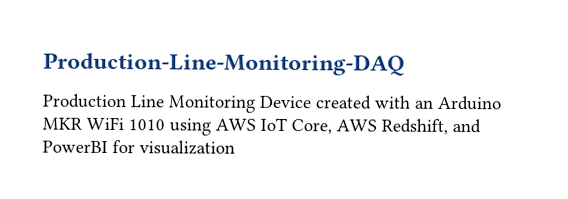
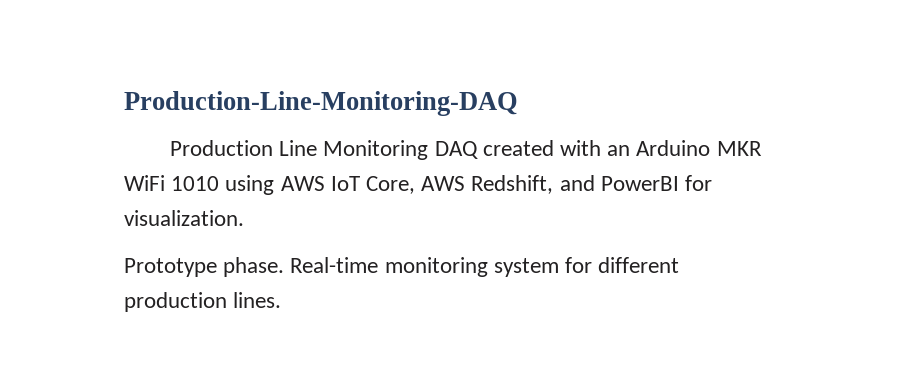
- Production Line Monitoring Device created with an Arduino MKR WiFi 1010 using AWS IoT Core, AWS Redshift, and PowerBI for visualization
+ Production Line Monitoring DAQ created with an Arduino MKR WiFi 1010 using AWS IoT Core, AWS Redshift, and PowerBI for visualization.
+ Prototype phase. Real-time monitoring system for different production lines.

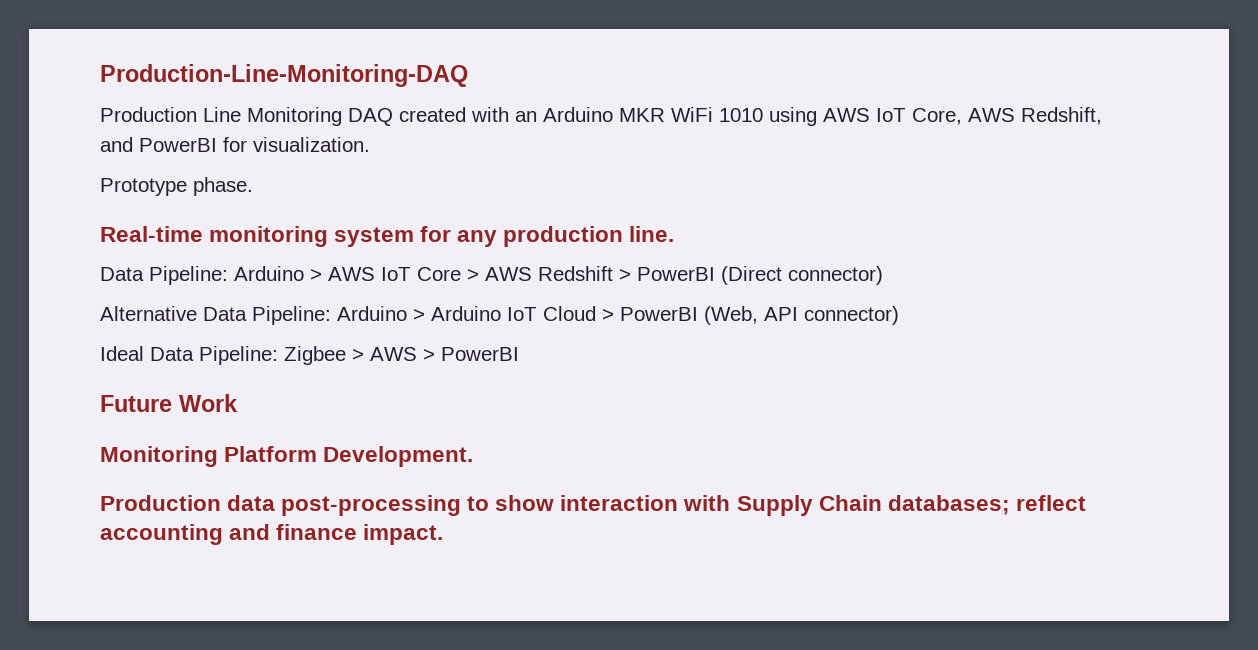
- Prototype phase. Real-time monitoring system for different production lines.
+ Prototype phase.
+ Real-time monitoring system for any production line.
+ Data Pipeline: Arduino > AWS IoT Core > AWS Redshift > PowerBI (Direct connector)
+ Alternative Data Pipeline: Arduino > Arduino IoT Cloud > PowerBI (Web, API connector)
+ Ideal Data Pipeline: Zigbee > AWS > PowerBI
+ Future Work
+ Monitoring Platform Development.
+ Production data post-processing to show interaction with Supply Chain databases; reflect accounting and finance impact.

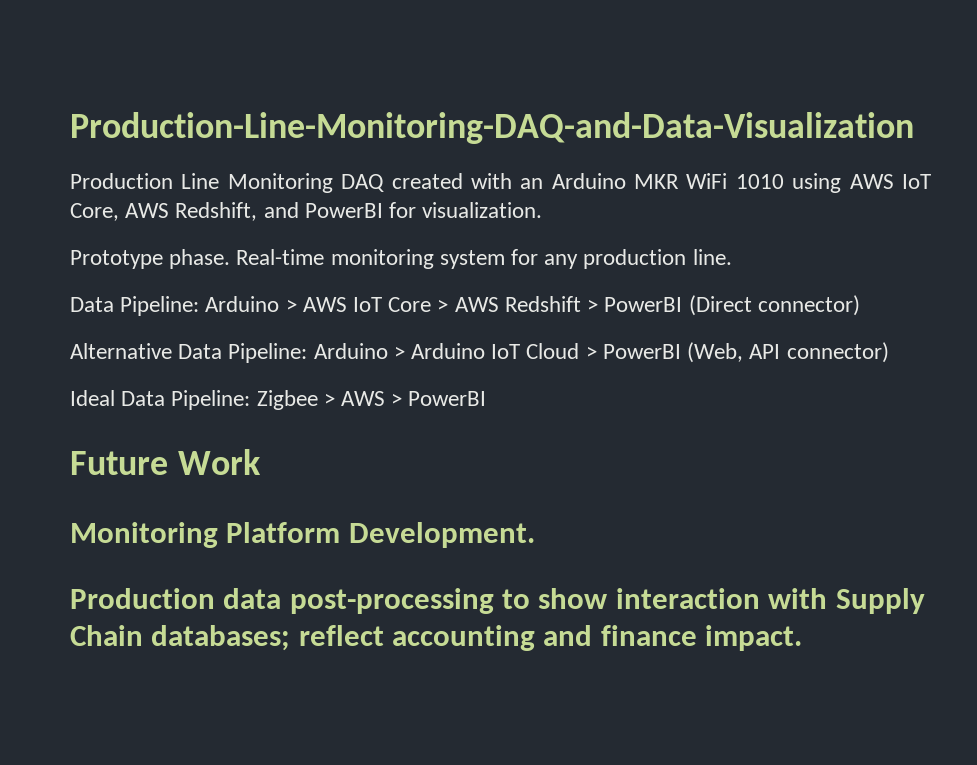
- Production-Line-Monitoring-DAQ
+ Production-Line-Monitoring-DAQ-and-Data-Visualization
- Prototype phase.
- Real-time monitoring system for any production line.
+ Prototype phase. Real-time monitoring system for any production line.

